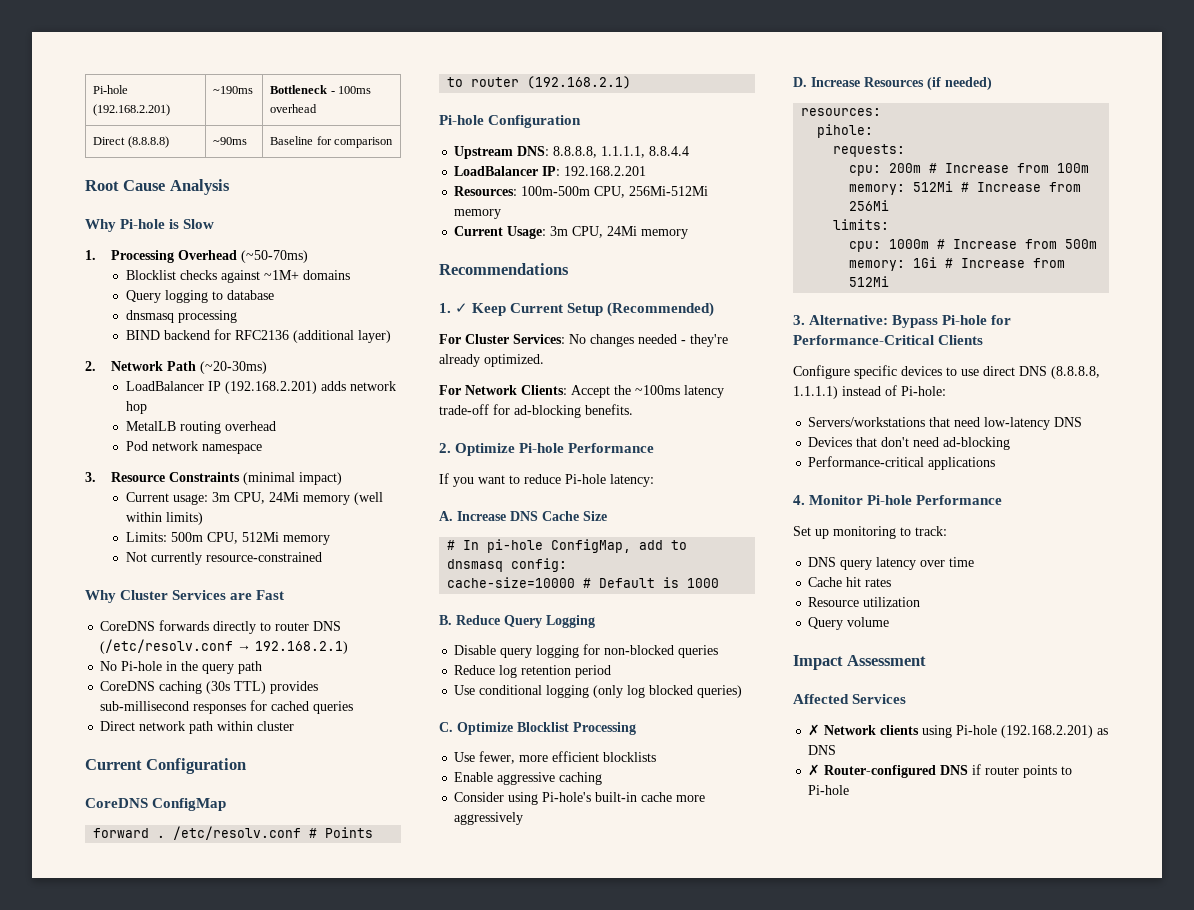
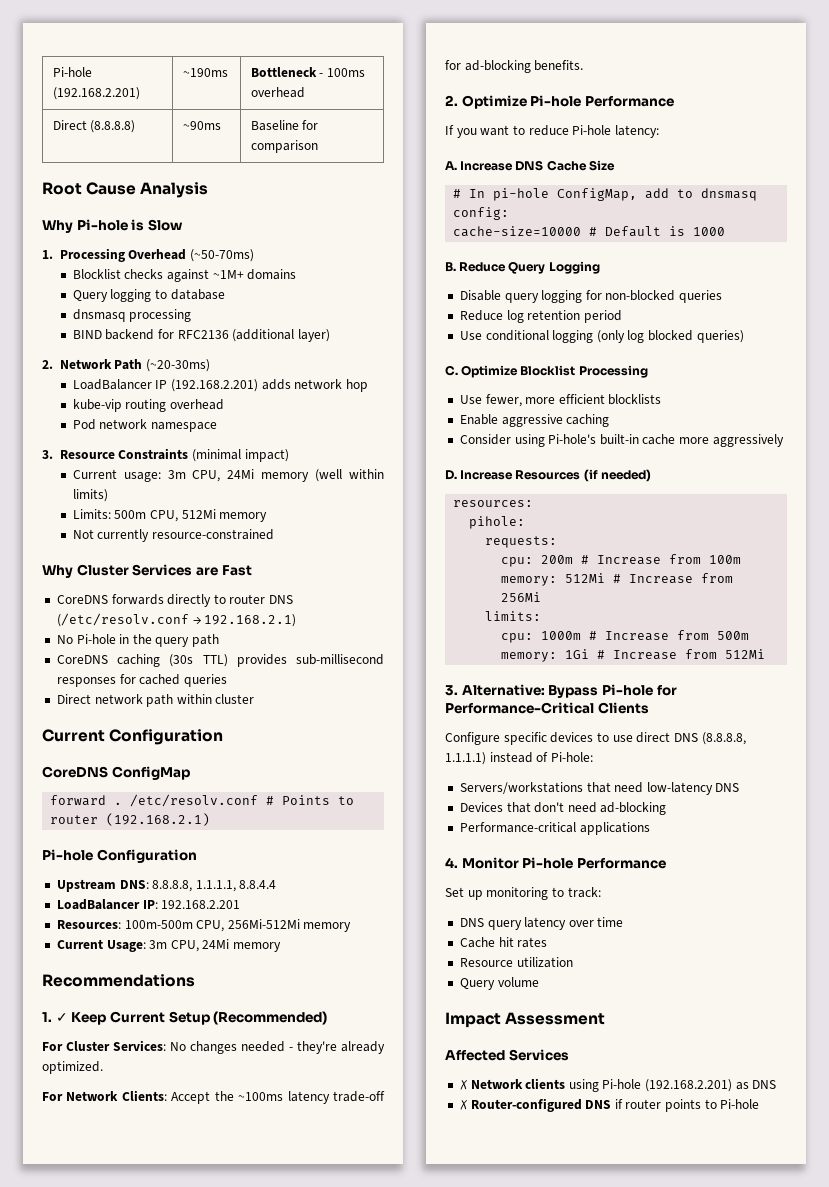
- MetalLB routing overhead
+ kube-vip routing overhead

